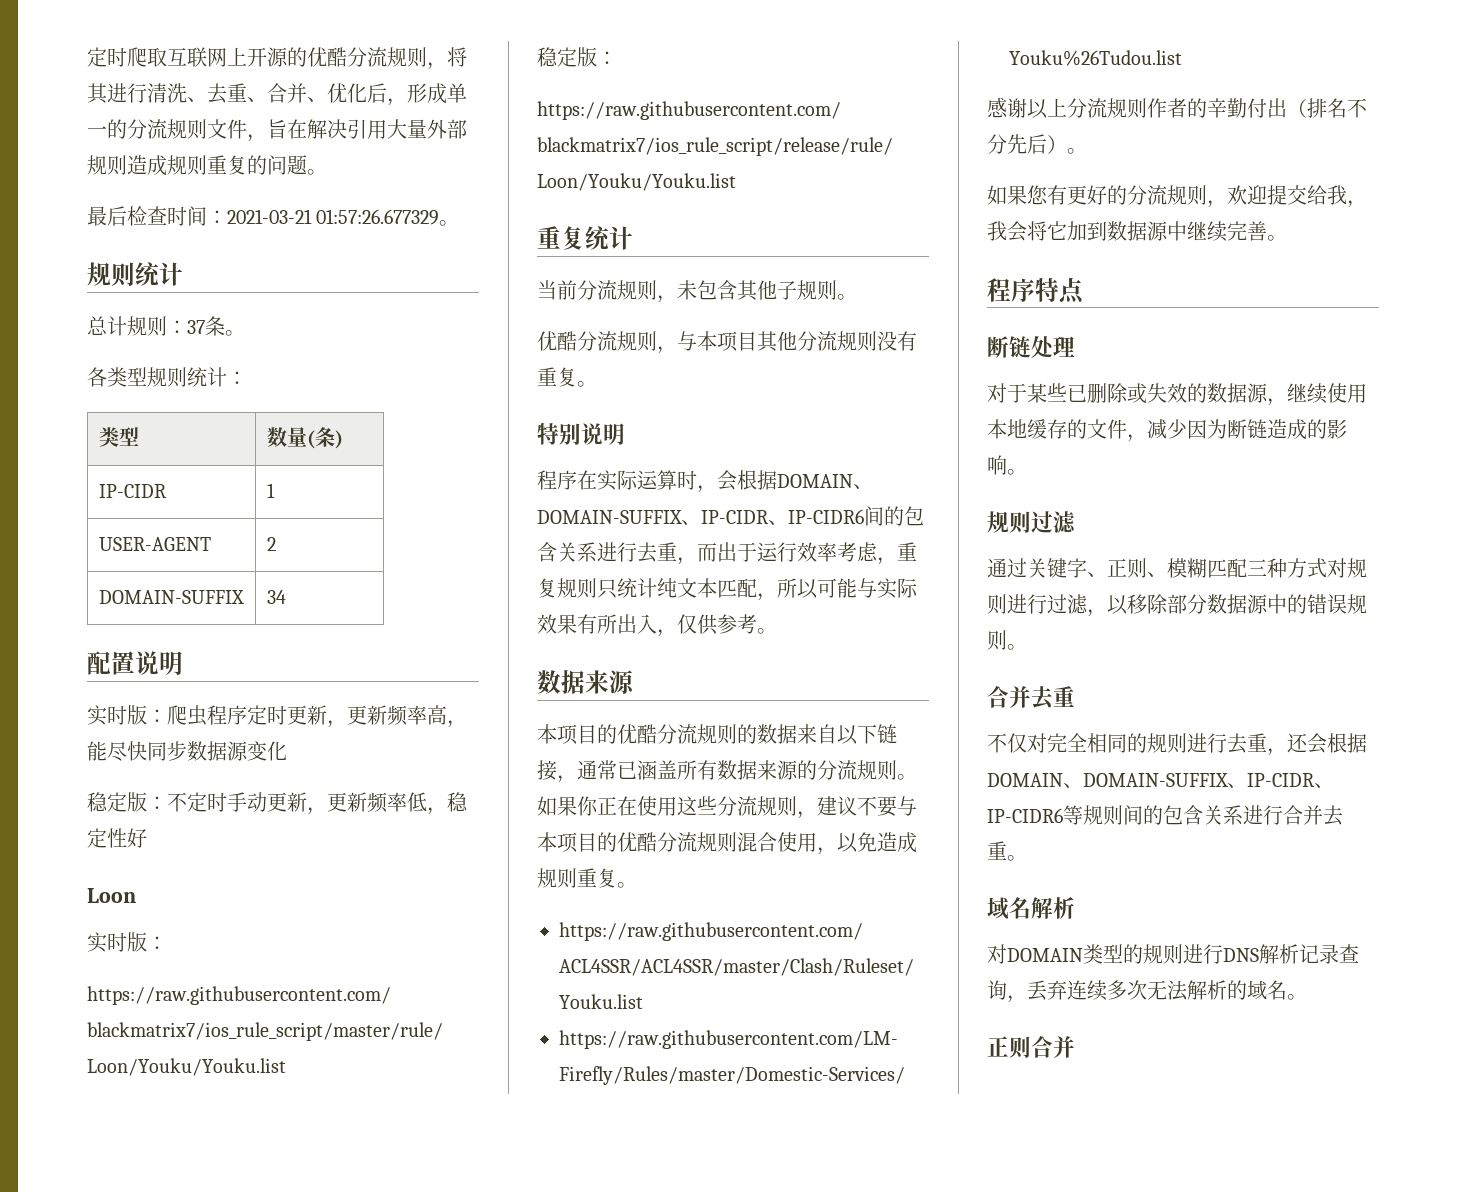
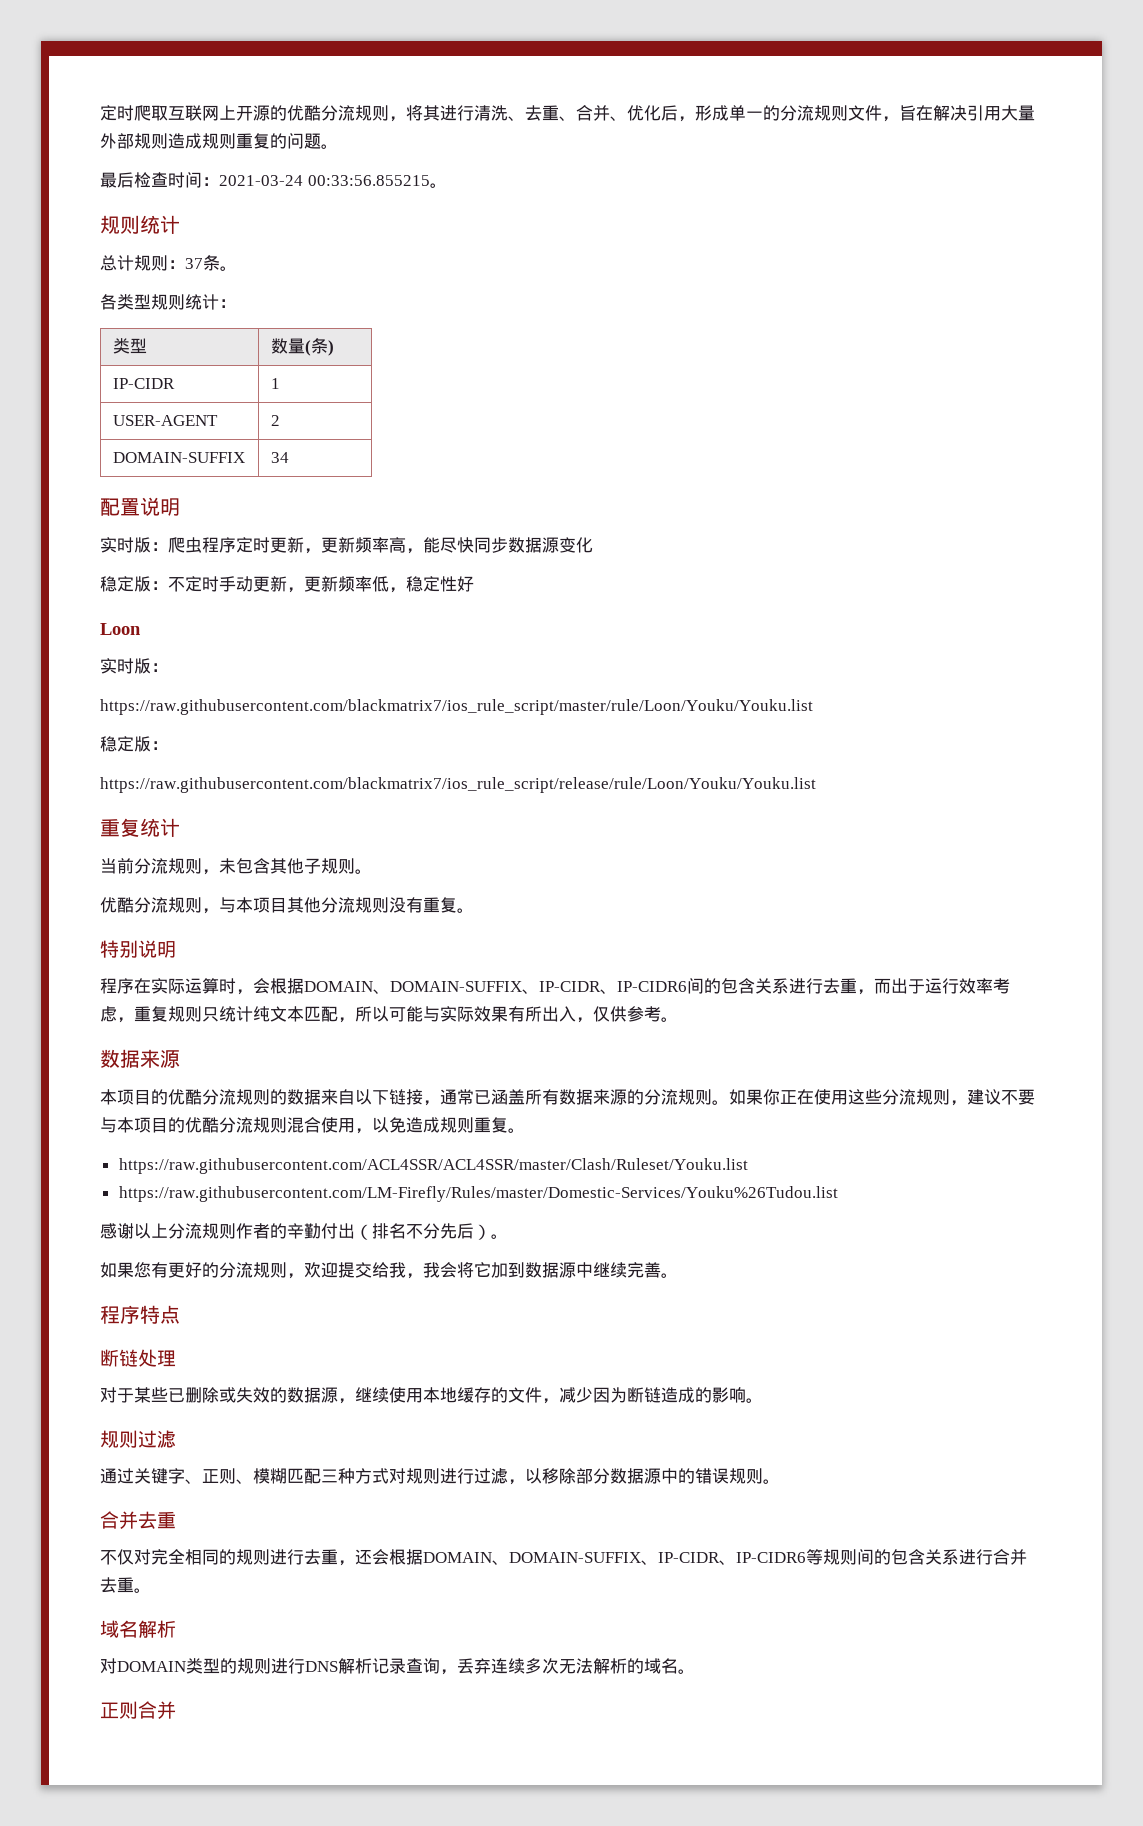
- 最后检查时间：2021-03-21 01:57:26.677329。
+ 最后检查时间：2021-03-24 00:33:56.855215。

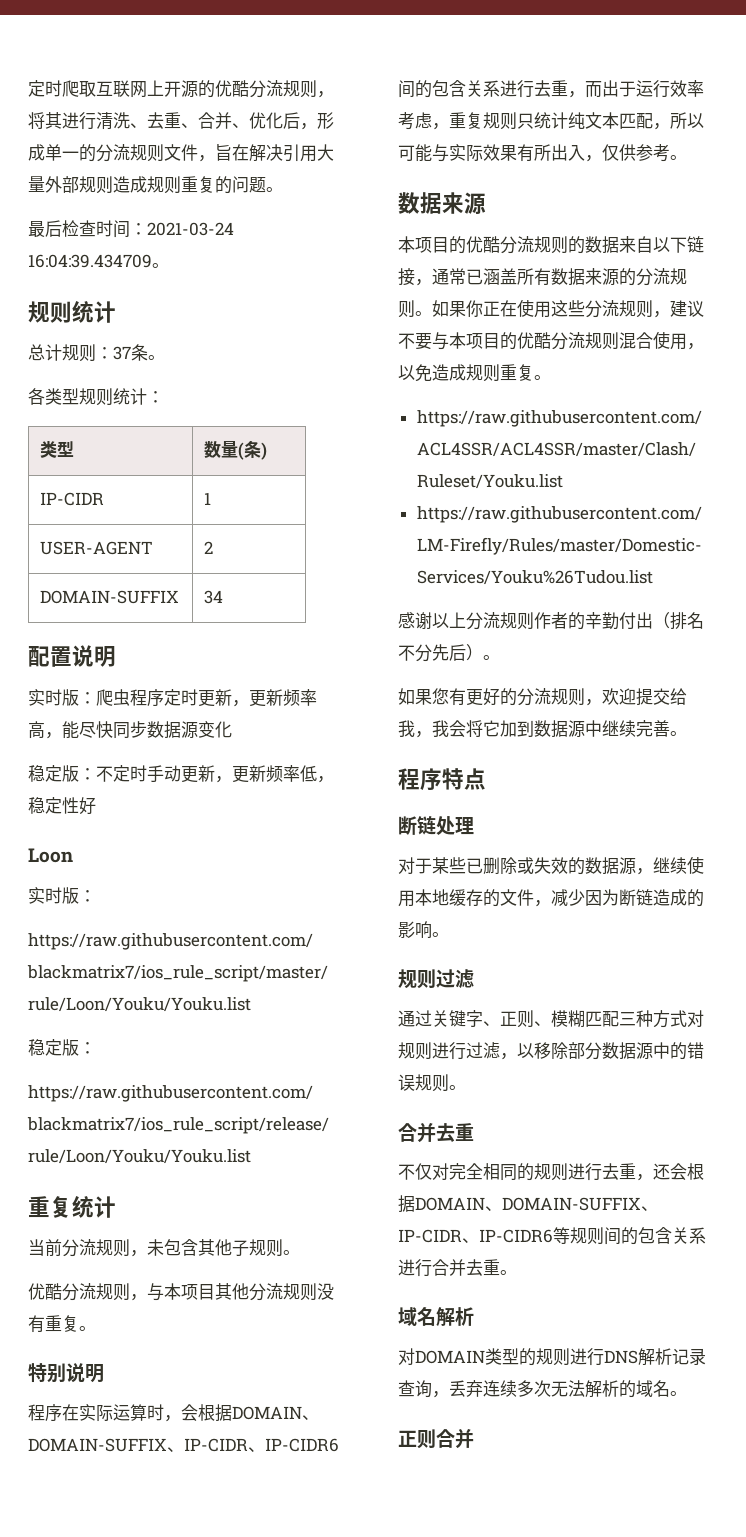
- 最后检查时间：2021-03-24 00:33:56.855215。
+ 最后检查时间：2021-03-24 16:04:39.434709。

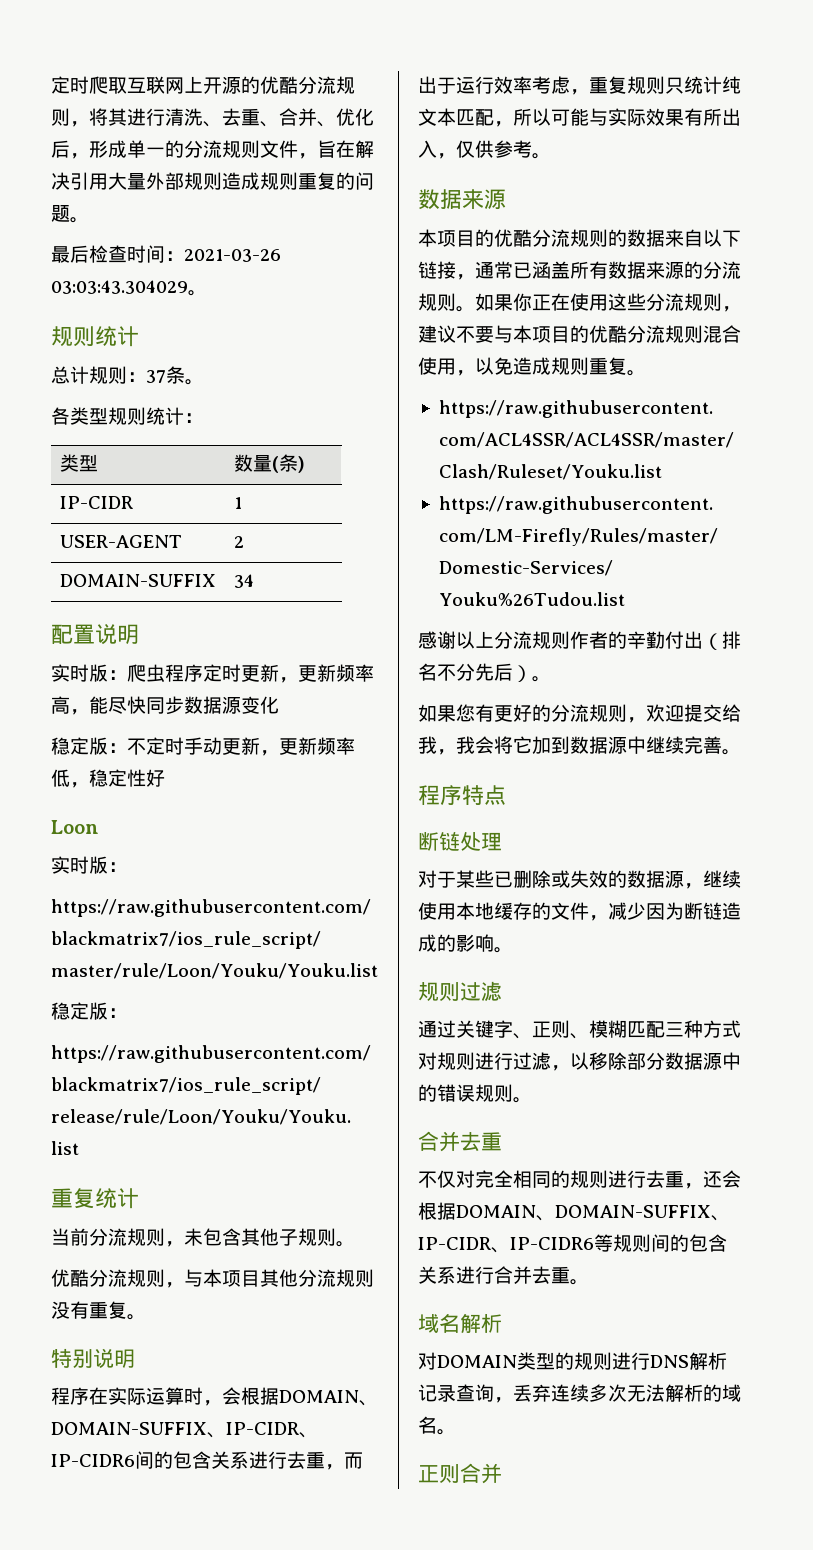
- 最后检查时间：2021-03-24 16:04:39.434709。
+ 最后检查时间：2021-03-26 03:03:43.304029。

